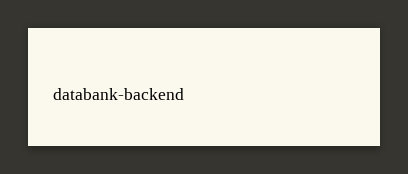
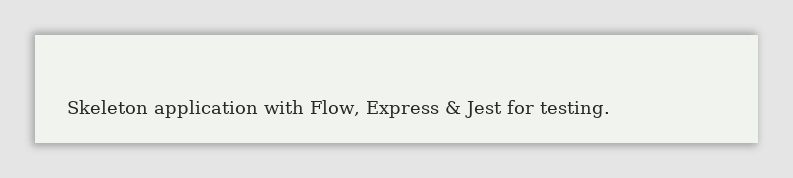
- databank-backend
+ Skeleton application with Flow, Express & Jest for testing.

